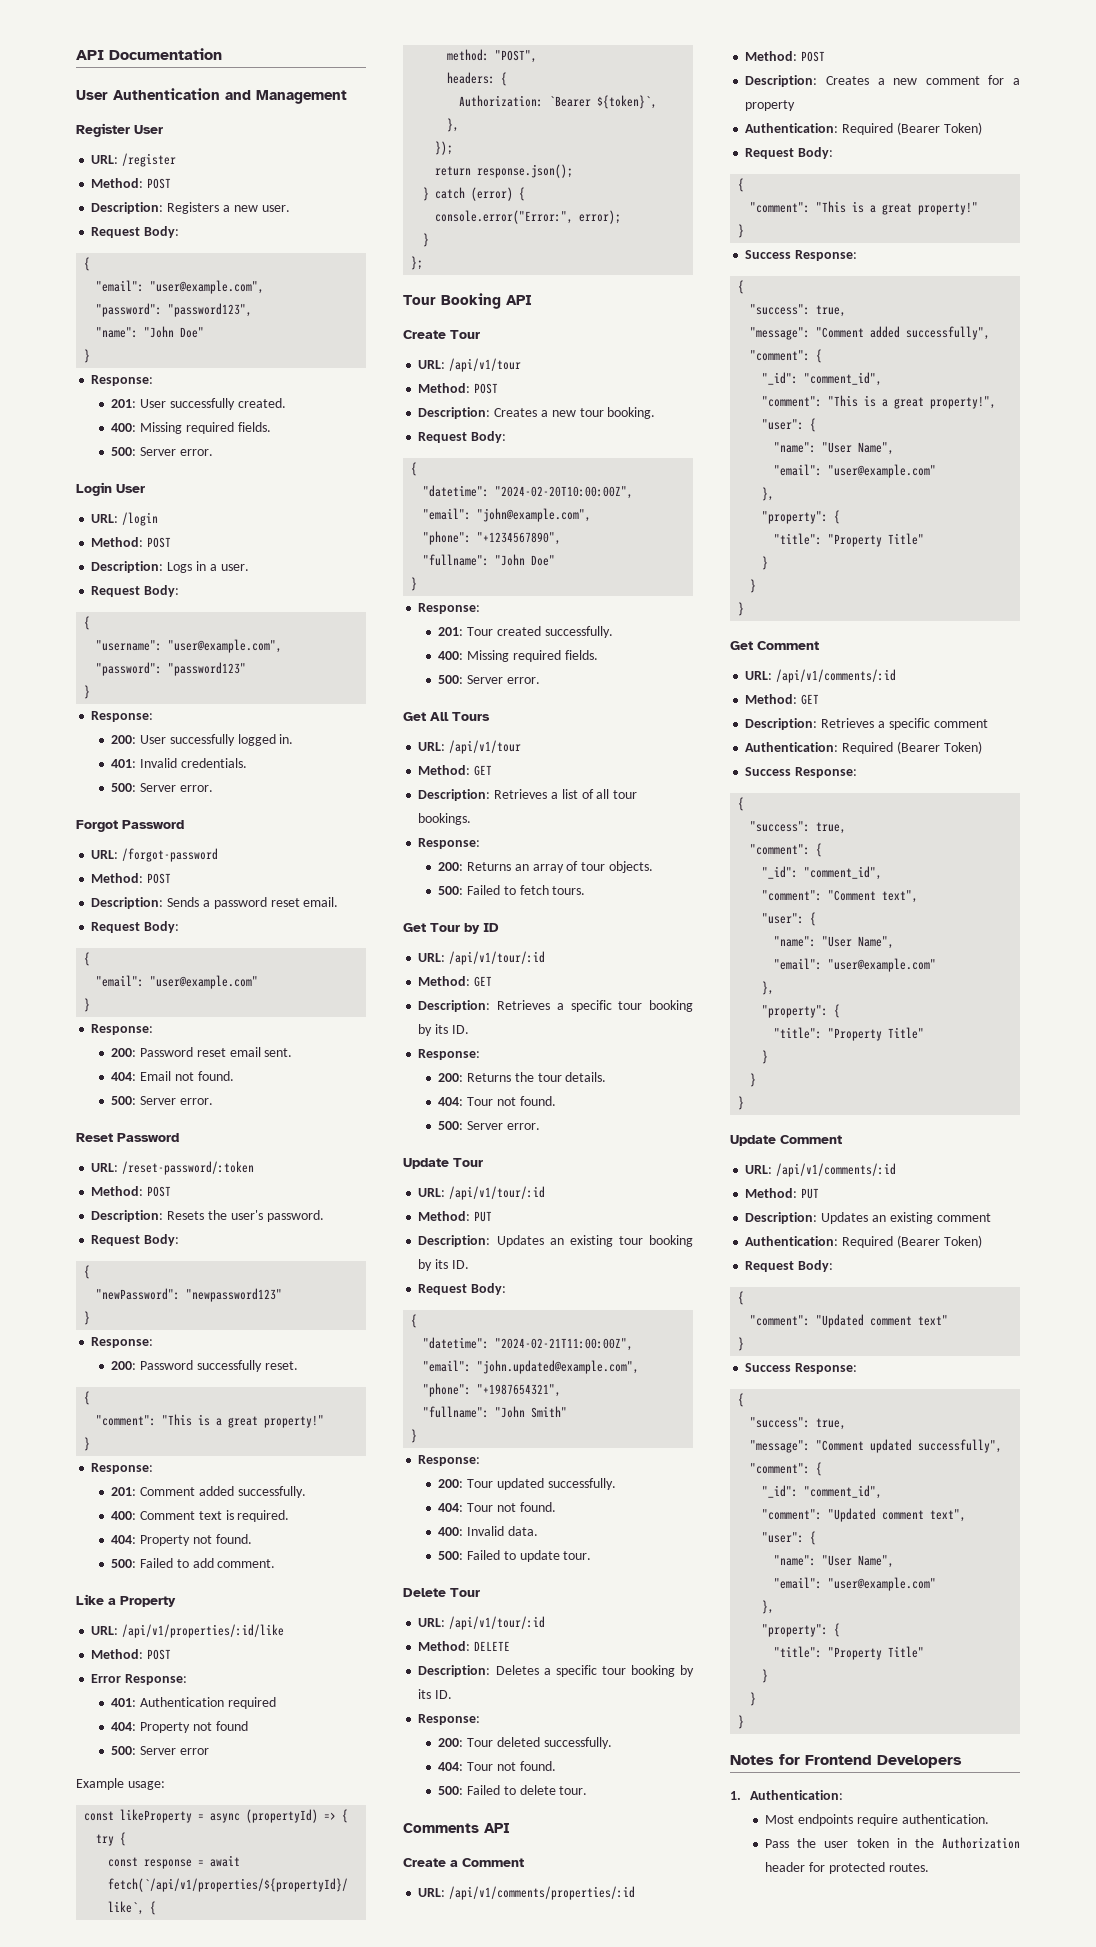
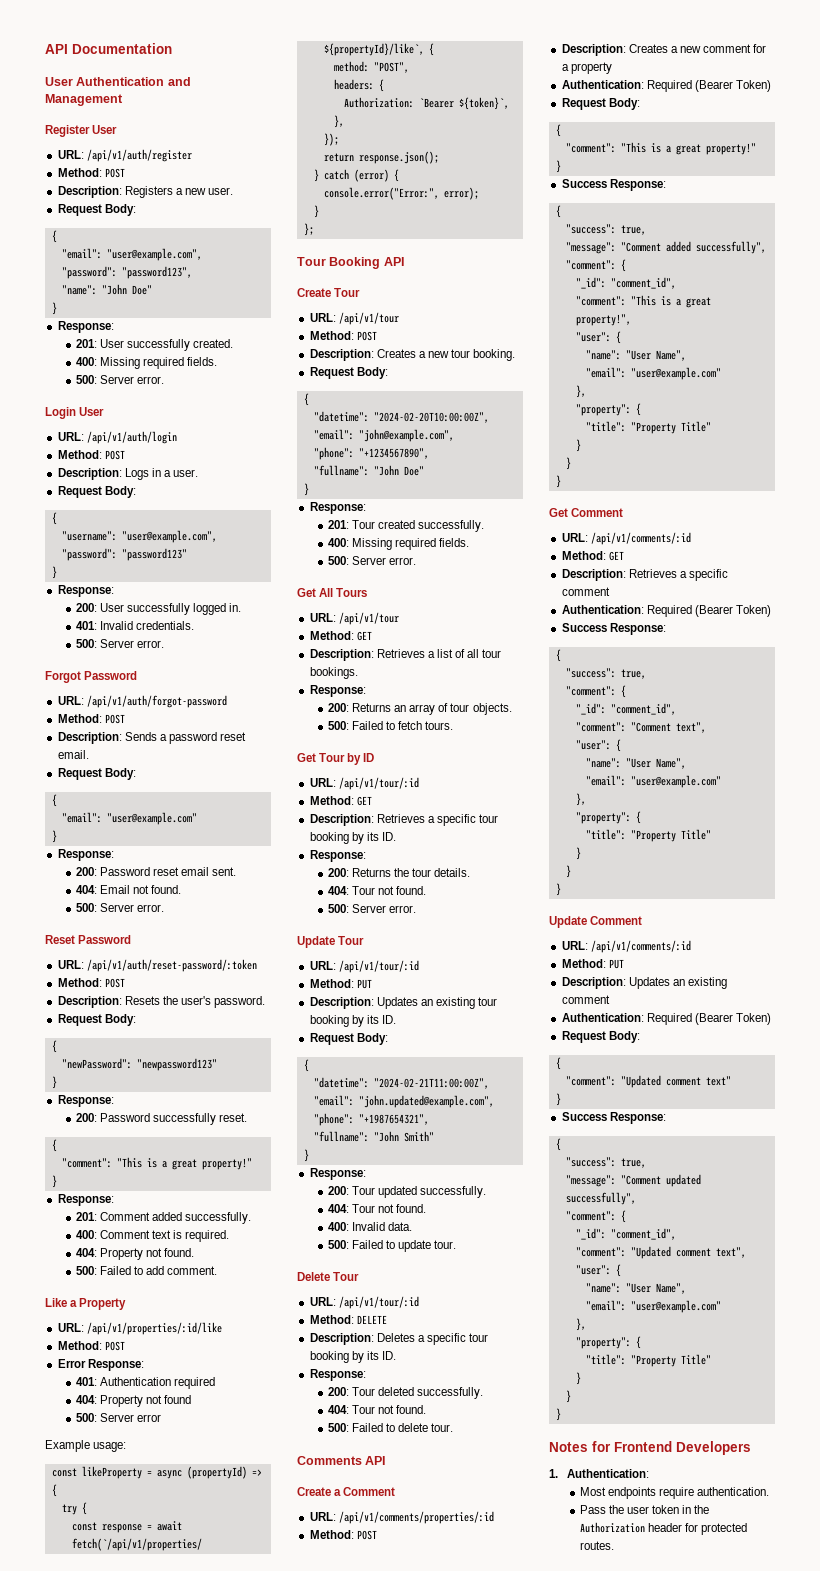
- URL: /register
+ URL: /api/v1/auth/register
- URL: /login
+ URL: /api/v1/auth/login
- URL: /forgot-password
+ URL: /api/v1/auth/forgot-password
- URL: /reset-password/:token
+ URL: /api/v1/auth/reset-password/:token

